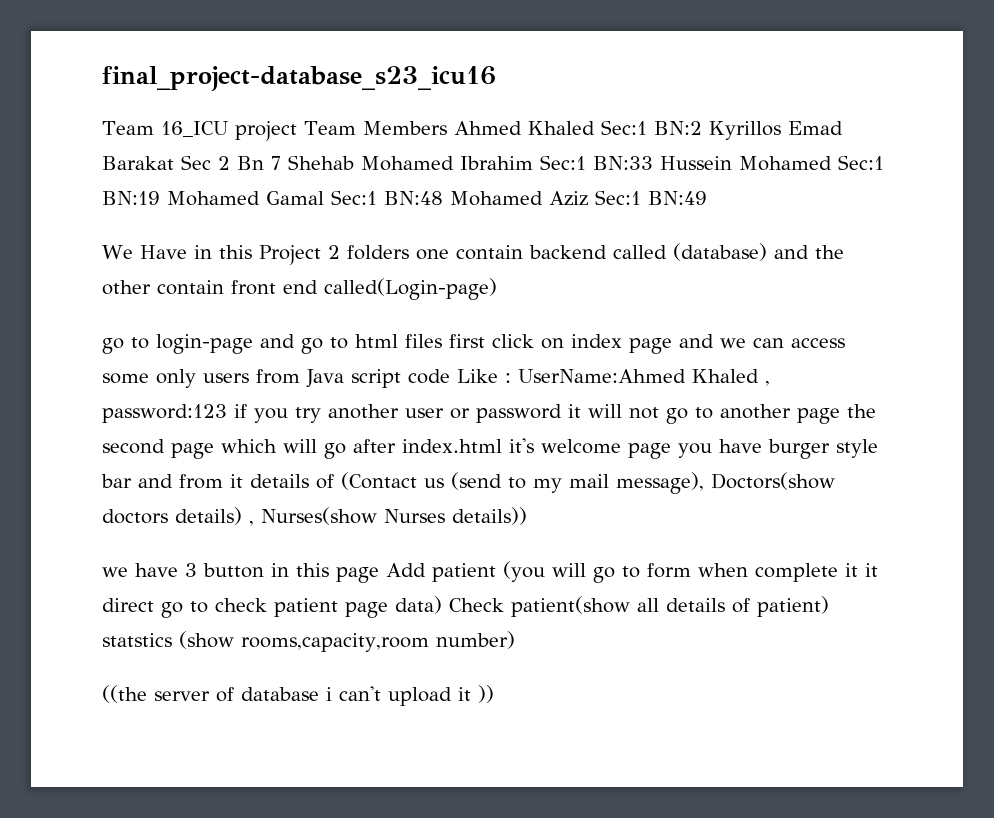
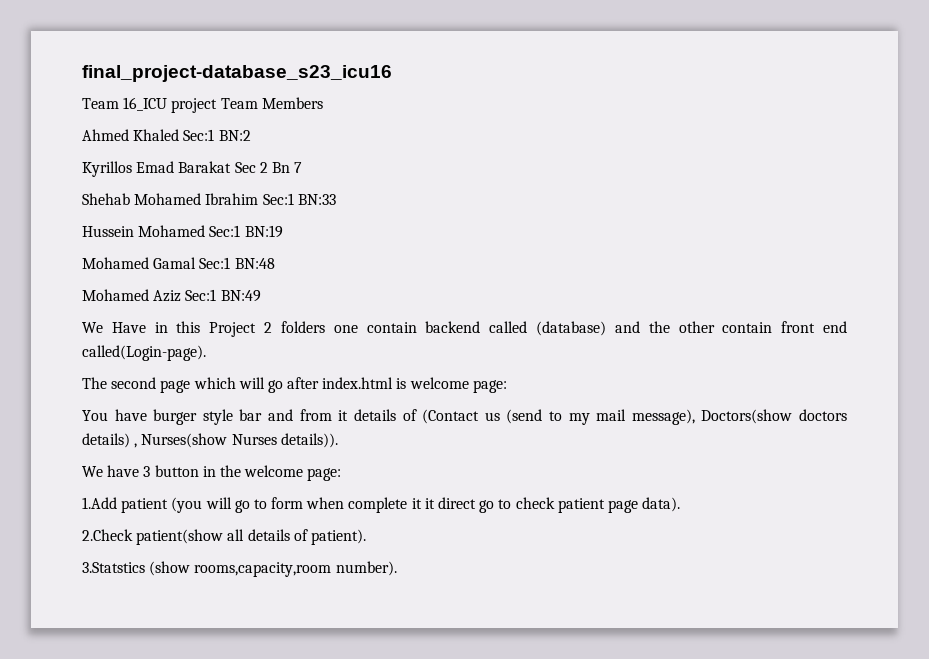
- Team 16_ICU project Team Members Ahmed Khaled Sec:1 BN:2 Kyrillos Emad Barakat Sec 2 Bn 7 Shehab Mohamed Ibrahim Sec:1 BN:33 Hussein Mohamed Sec:1 BN:19 Mohamed Gamal Sec:1 BN:48 Mohamed Aziz Sec:1 BN:49
+ Team 16_ICU project Team Members
+ Ahmed Khaled Sec:1 BN:2
+ Kyrillos Emad Barakat Sec 2 Bn 7
+ Shehab Mohamed Ibrahim Sec:1 BN:33
+ Hussein Mohamed Sec:1 BN:19
+ Mohamed Gamal Sec:1 BN:48
+ Mohamed Aziz Sec:1 BN:49
- We Have in this Project 2 folders one contain backend called (database) and the other contain front end called(Login-page)
- go to login-page and go to html files first click on index page and we can access some only users from Java script code Like : UserName:Ahmed Khaled , password:123 if you try another user or password it will not go to another page the second page which will go after index.html it's welcome page you have burger style bar and from it details of (Contact us (send to my mail message), Doctors(show doctors details) , Nurses(show Nurses details))
- we have 3 button in this page Add patient (you will go to form when complete it it direct go to check patient page data) Check patient(show all details of patient) statstics (show rooms,capacity,room number)
- ((the server of database i can't upload it ))
+ We Have in this Project 2 folders one contain backend called (database) and the other contain front end called(Login-page).
+ The second page which will go after index.html is welcome page:
+ You have burger style bar and from it details of (Contact us (send to my mail message), Doctors(show doctors details) , Nurses(show Nurses details)).
+ We have 3 button in the welcome page:
+ 1.Add patient (you will go to form when complete it it direct go to check patient page data).
+ 2.Check patient(show all details of patient).
+ 3.Statstics (show rooms,capacity,room number).

